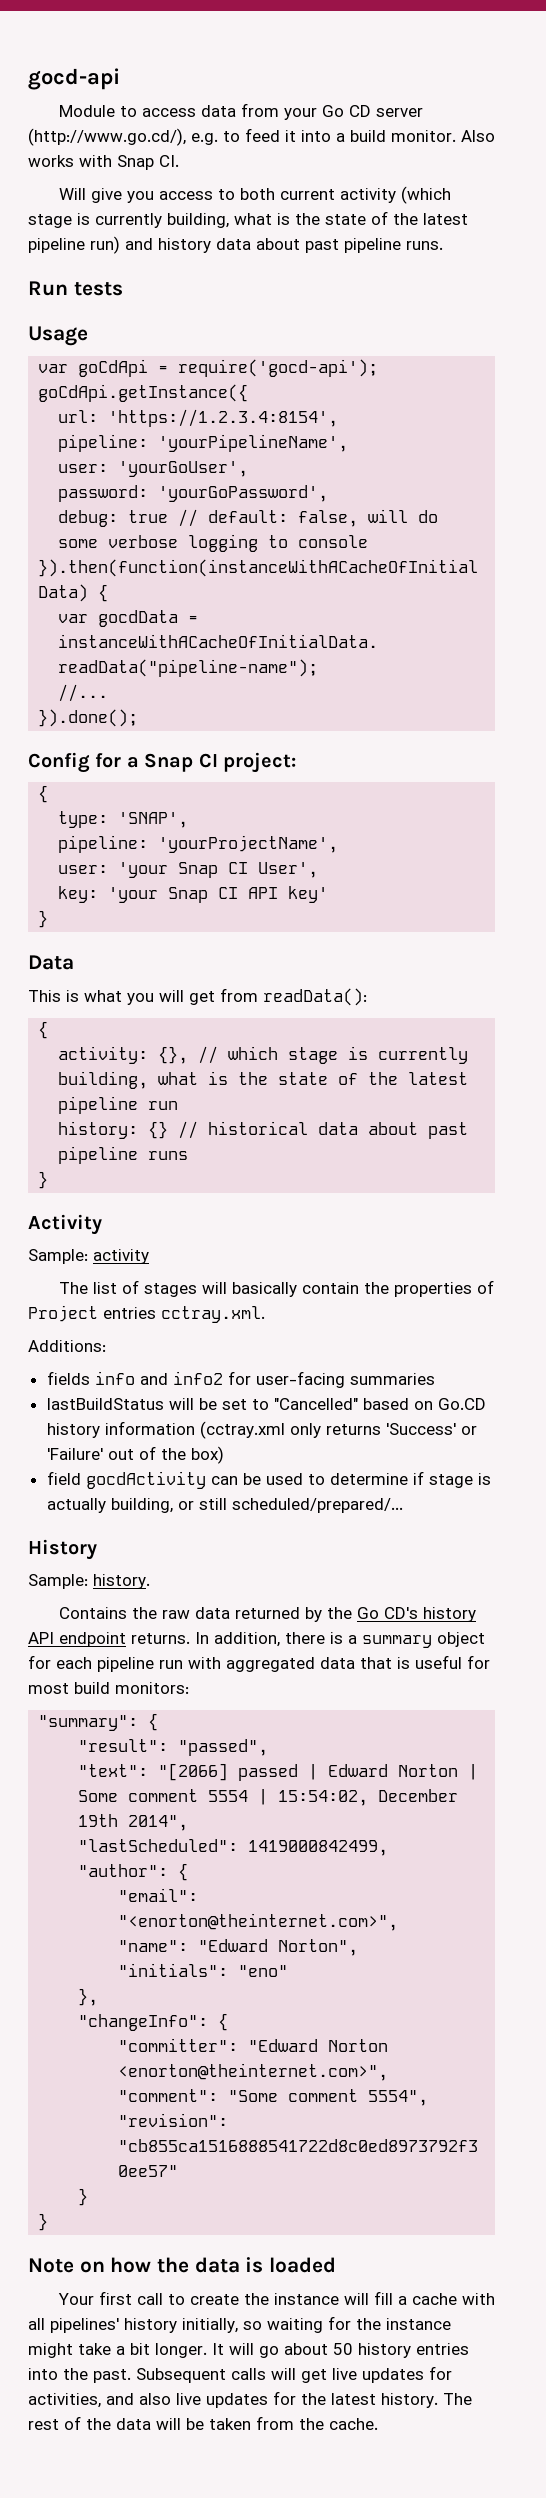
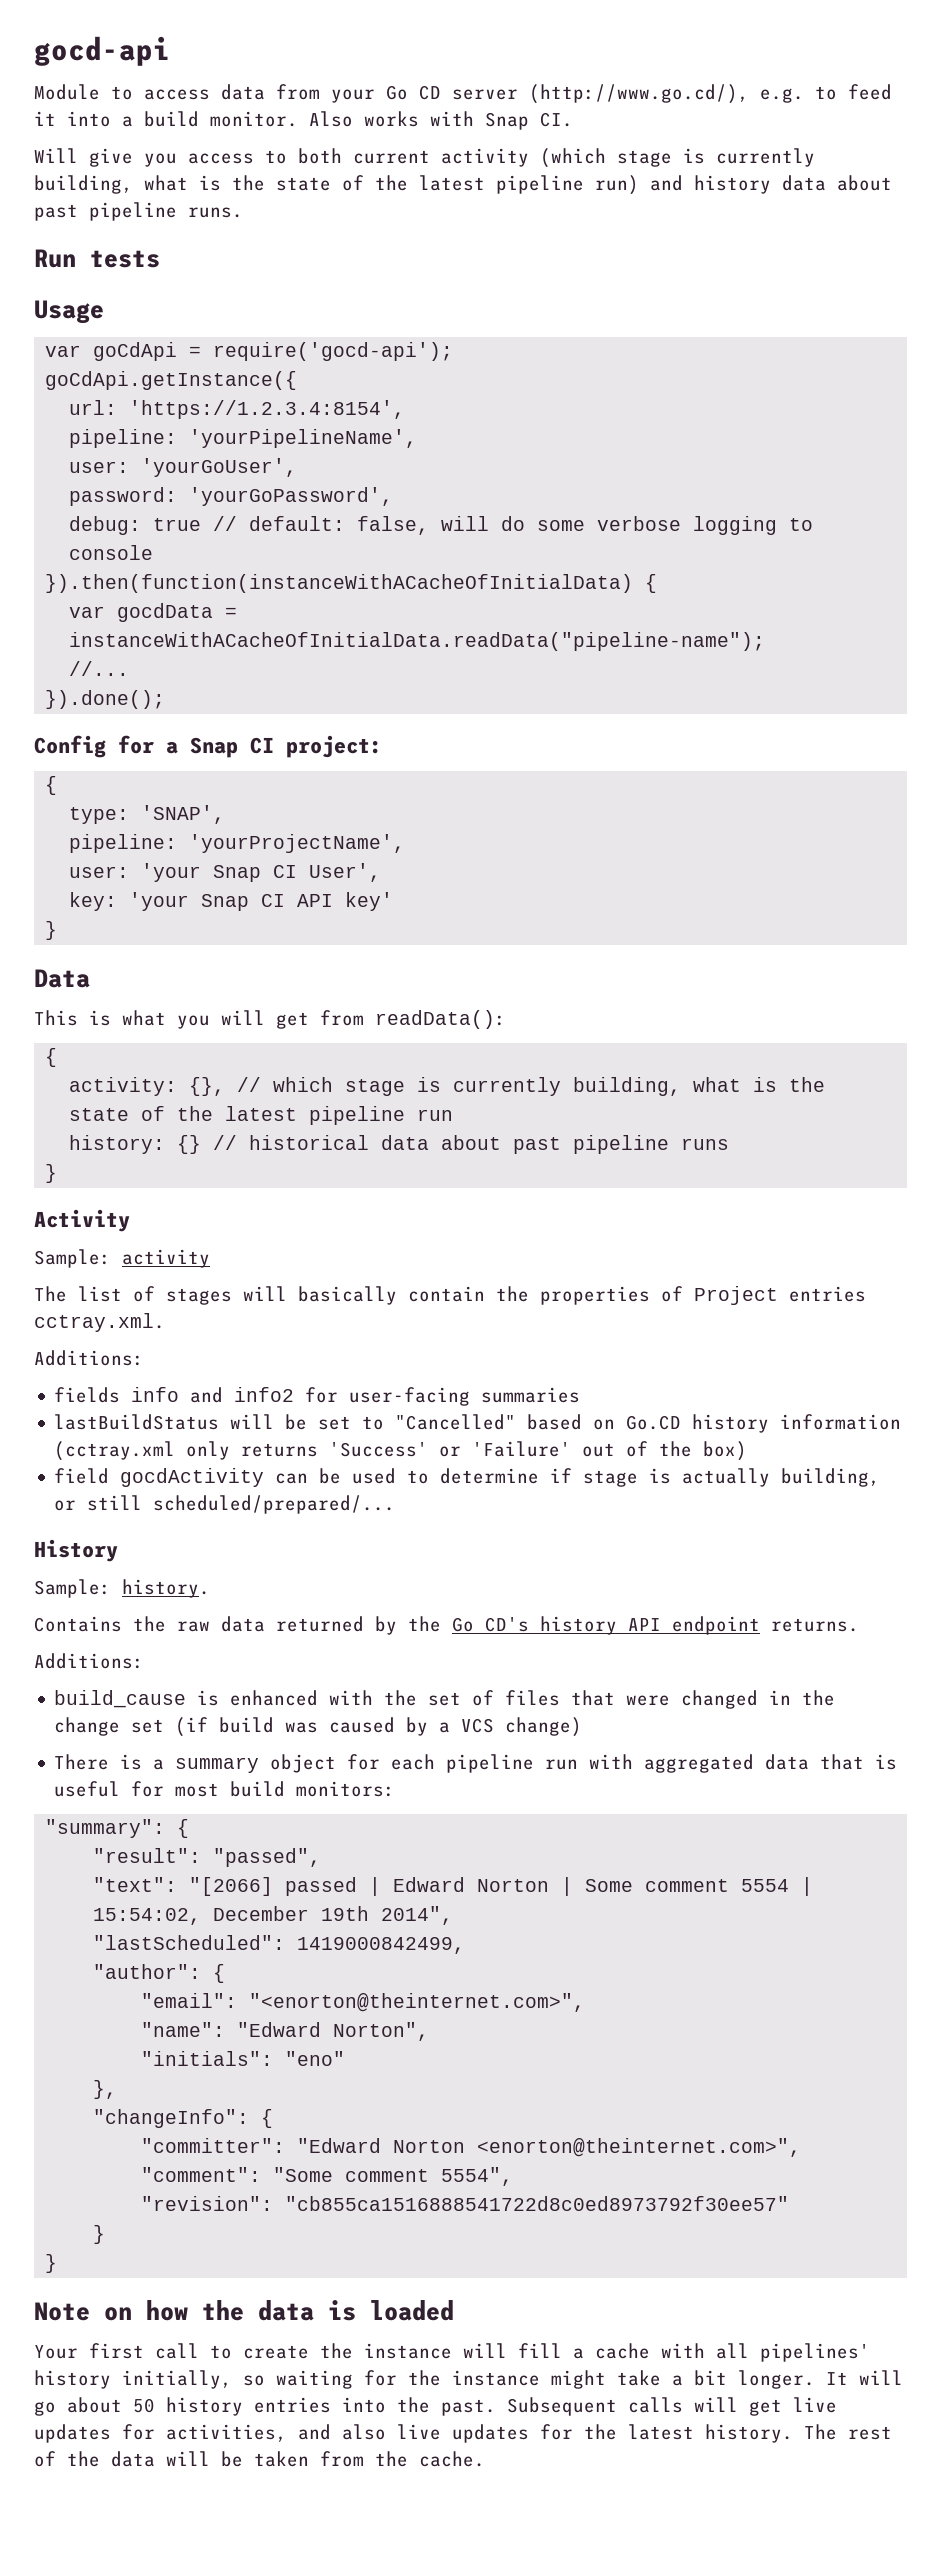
- Contains the raw data returned by the Go CD's history API endpoint returns. In addition, there is a summary object for each pipeline run with aggregated data that is useful for most build monitors:
+ Contains the raw data returned by the Go CD's history API endpoint returns.
+ Additions:
+ build_cause is enhanced with the set of files that were changed in the change set (if build was caused by a VCS change)
+ There is a summary object for each pipeline run with aggregated data that is useful for most build monitors:

